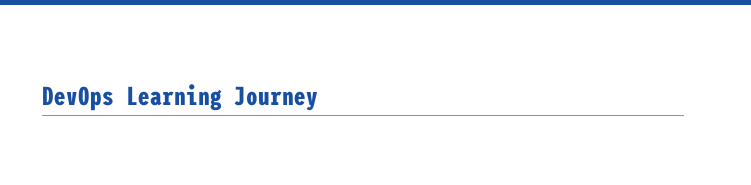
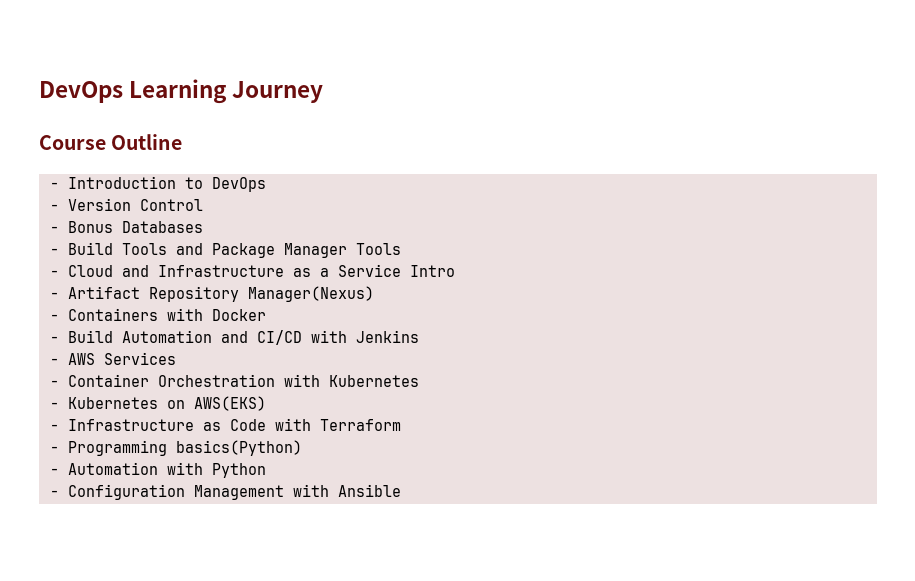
+ Course Outline
+ - Introduction to DevOps
+ - Version Control
+ - Bonus Databases
+ - Build Tools and Package Manager Tools
+ - Cloud and Infrastructure as a Service Intro
+ - Artifact Repository Manager(Nexus)
+ - Containers with Docker
+ - Build Automation and CI/CD with Jenkins
+ - AWS Services
+ - Container Orchestration with Kubernetes
+ - Kubernetes on AWS(EKS)
+ - Infrastructure as Code with Terraform
+ - Programming basics(Python)
+ - Automation with Python
+ - Configuration Management with Ansible

